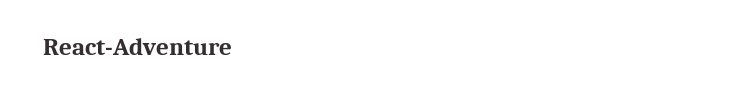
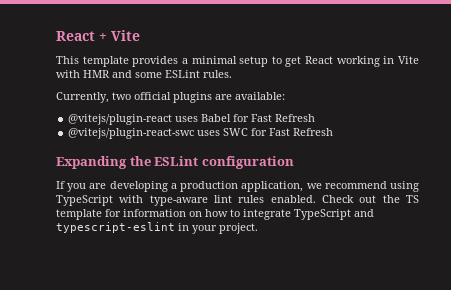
- React-Adventure
+ React + Vite
+ This template provides a minimal setup to get React working in Vite with HMR and some ESLint rules.
+ Currently, two official plugins are available:
+ @vitejs/plugin-react uses Babel for Fast Refresh
+ @vitejs/plugin-react-swc uses SWC for Fast Refresh
+ Expanding the ESLint configuration
+ If you are developing a production application, we recommend using TypeScript with type-aware lint rules enabled. Check out the TS template for information on how to integrate TypeScript and typescript-eslint in your project.

